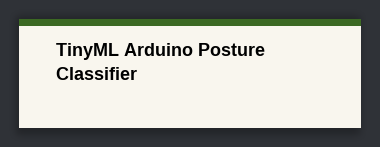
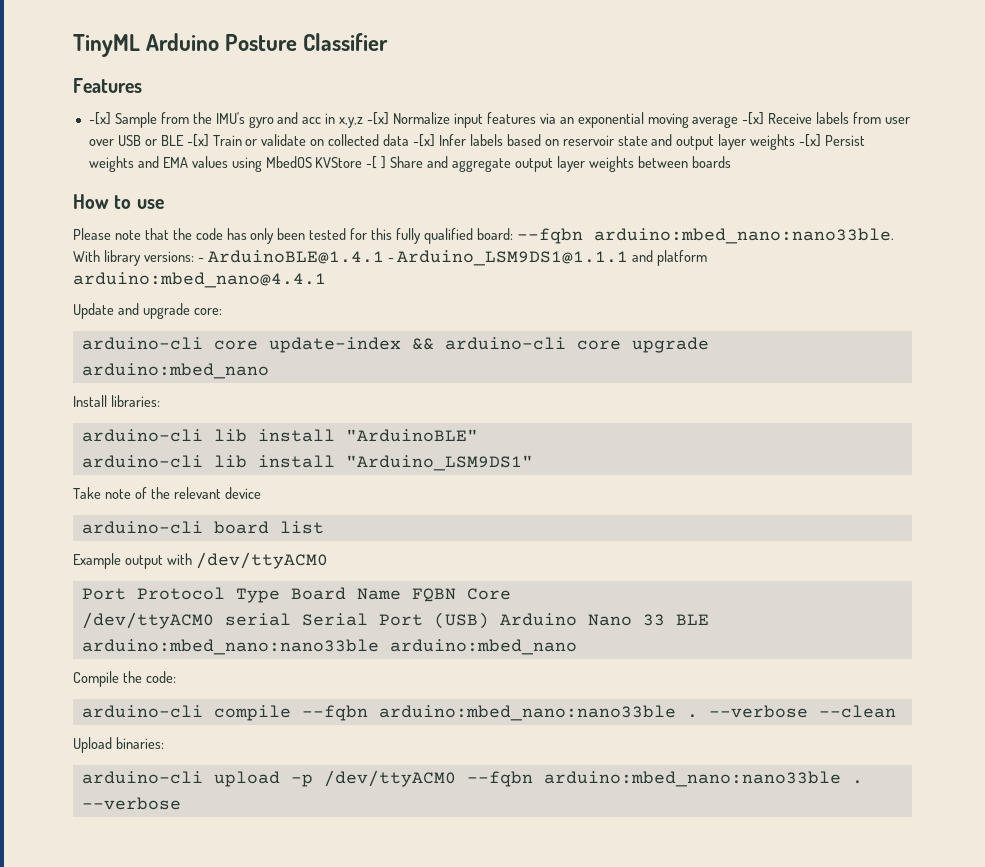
+ Features
+ -[x] Sample from the IMU's gyro and acc in x,y,z -[x] Normalize input features via an exponential moving average -[x] Receive labels from user over USB or BLE -[x] Train or validate on collected data -[x] Infer labels based on reservoir state and output layer weights -[x] Persist weights and EMA values using MbedOS KVStore -[ ] Share and aggregate output layer weights between boards
+ How to use
+ Please note that the code has only been tested for this fully qualified board: --fqbn arduino:mbed_nano:nano33ble. With library versions: - ArduinoBLE@1.4.1 - Arduino_LSM9DS1@1.1.1 and platform arduino:mbed_nano@4.4.1
+ Update and upgrade core:
+ arduino-cli core update-index && arduino-cli core upgrade arduino:mbed_nano
+ Install libraries:
+ arduino-cli lib install "ArduinoBLE"
+ arduino-cli lib install "Arduino_LSM9DS1"
+ Take note of the relevant device
+ arduino-cli board list
+ Example output with /dev/ttyACM0
+ Port Protocol Type Board Name FQBN Core
+ /dev/ttyACM0 serial Serial Port (USB) Arduino Nano 33 BLE arduino:mbed_nano:nano33ble arduino:mbed_nano
+ Compile the code:
+ arduino-cli compile --fqbn arduino:mbed_nano:nano33ble . --verbose --clean
+ Upload binaries:
+ arduino-cli upload -p /dev/ttyACM0 --fqbn arduino:mbed_nano:nano33ble . --verbose

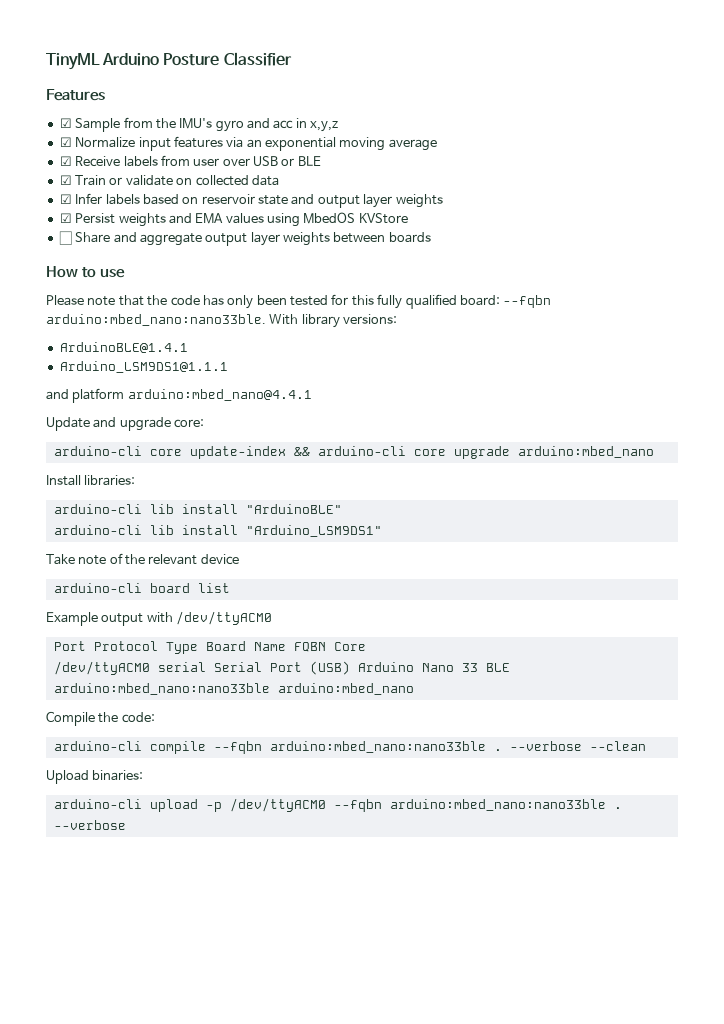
- -[x] Sample from the IMU's gyro and acc in x,y,z -[x] Normalize input features via an exponential moving average -[x] Receive labels from user over USB or BLE -[x] Train or validate on collected data -[x] Infer labels based on reservoir state and output layer weights -[x] Persist weights and EMA values using MbedOS KVStore -[ ] Share and aggregate output layer weights between boards
+ ☑ Sample from the IMU's gyro and acc in x,y,z
+ ☑ Normalize input features via an exponential moving average
+ ☑ Receive labels from user over USB or BLE
+ ☑ Train or validate on collected data
+ ☑ Infer labels based on reservoir state and output layer weights
+ ☑ Persist weights and EMA values using MbedOS KVStore
+ ☐ Share and aggregate output layer weights between boards
- With library versions: - ArduinoBLE@1.4.1 - Arduino_LSM9DS1@1.1.1 and platform arduino:mbed_nano@4.4.1
+ With library versions:
+ ArduinoBLE@1.4.1
+ Arduino_LSM9DS1@1.1.1
+ and platform arduino:mbed_nano@4.4.1

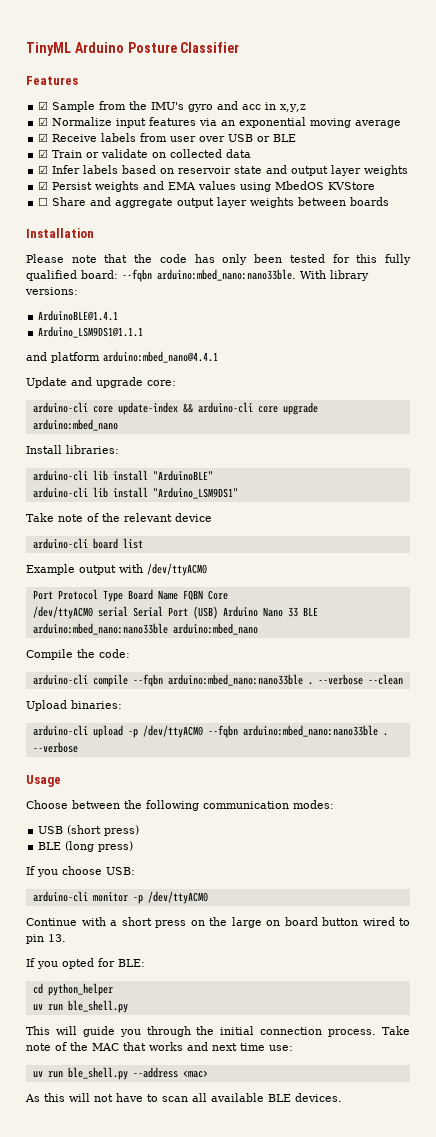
- How to use
+ Installation
+ Usage
+ Choose between the following communication modes:
+ USB (short press)
+ BLE (long press)
+ If you choose USB:
+ arduino-cli monitor -p /dev/ttyACM0
+ Continue with a short press on the large on board button wired to pin 13.
+ If you opted for BLE:
+ cd python_helper
+ uv run ble_shell.py
+ This will guide you through the initial connection process. Take note of the MAC that works and next time use:
+ uv run ble_shell.py --address <mac>
+ As this will not have to scan all available BLE devices.

